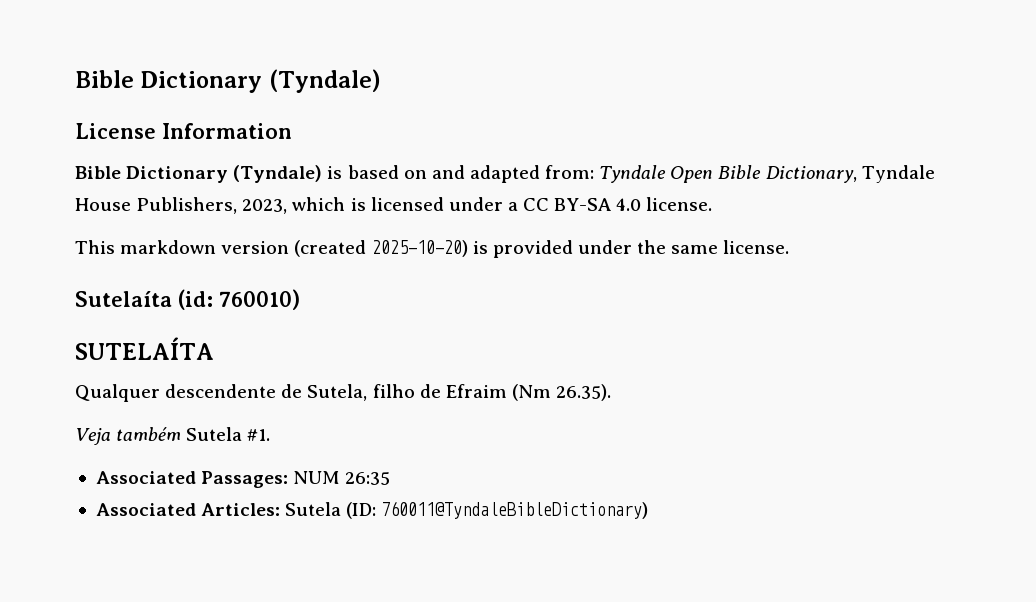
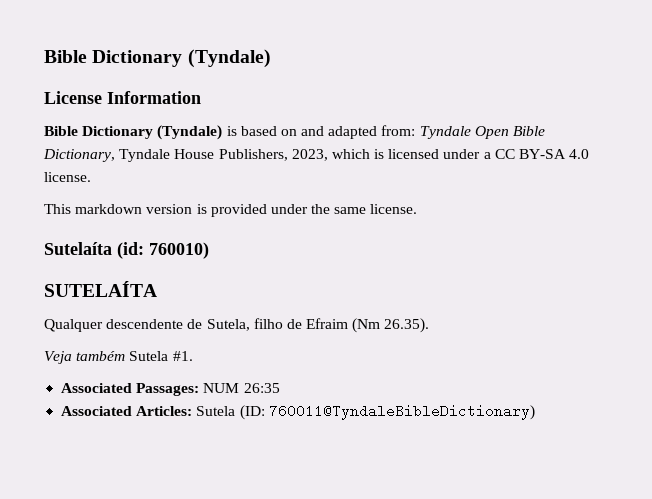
- This markdown version (created 2025-10-20) is provided under the same license.
+ This markdown version is provided under the same license.

